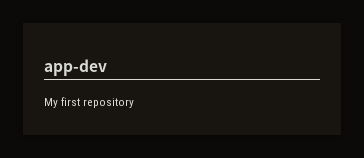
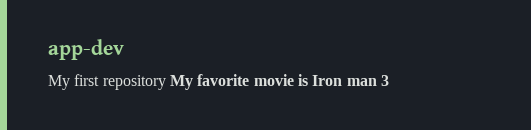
- My first repository
+ My first repository My favorite movie is Iron man 3

